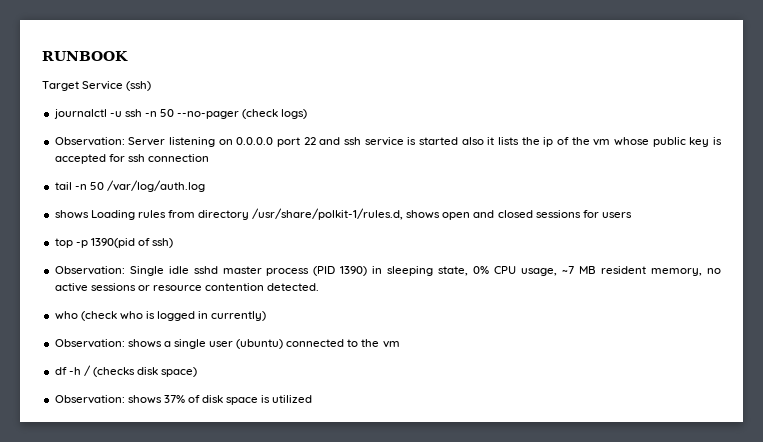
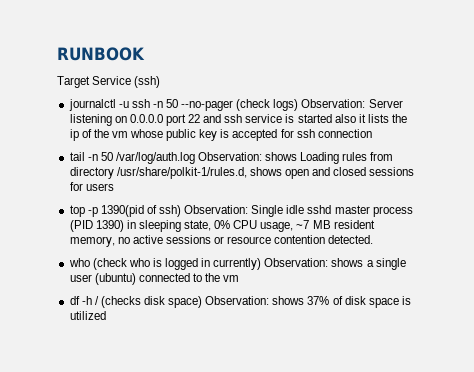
- journalctl -u ssh -n 50 --no-pager (check logs)
- Observation: Server listening on 0.0.0.0 port 22 and ssh service is started also it lists the ip of the vm whose public key is accepted for ssh connection
+ journalctl -u ssh -n 50 --no-pager (check logs) Observation: Server listening on 0.0.0.0 port 22 and ssh service is started also it lists the ip of the vm whose public key is accepted for ssh connection
- tail -n 50 /var/log/auth.log
- shows Loading rules from directory /usr/share/polkit-1/rules.d, shows open and closed sessions for users
+ tail -n 50 /var/log/auth.log Observation: shows Loading rules from directory /usr/share/polkit-1/rules.d, shows open and closed sessions for users
- top -p 1390(pid of ssh)
- Observation: Single idle sshd master process (PID 1390) in sleeping state, 0% CPU usage, ~7 MB resident memory, no active sessions or resource contention detected.
+ top -p 1390(pid of ssh) Observation: Single idle sshd master process (PID 1390) in sleeping state, 0% CPU usage, ~7 MB resident memory, no active sessions or resource contention detected.
- who (check who is logged in currently)
- Observation: shows a single user (ubuntu) connected to the vm
+ who (check who is logged in currently) Observation: shows a single user (ubuntu) connected to the vm
- df -h / (checks disk space)
- Observation: shows 37% of disk space is utilized
+ df -h / (checks disk space) Observation: shows 37% of disk space is utilized

